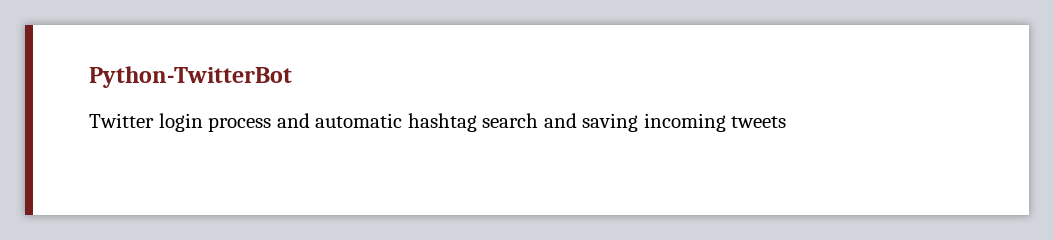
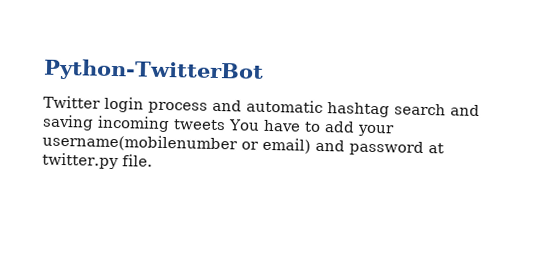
- Twitter login process and automatic hashtag search and saving incoming tweets
+ Twitter login process and automatic hashtag search and saving incoming tweets You have to add your username(mobilenumber or email) and password at twitter.py file.

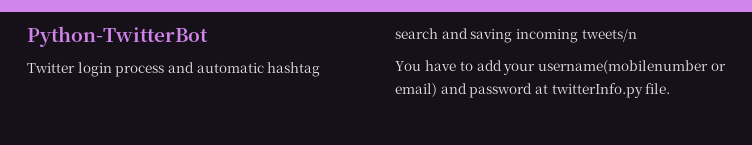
- Twitter login process and automatic hashtag search and saving incoming tweets You have to add your username(mobilenumber or email) and password at twitter.py file.
+ Twitter login process and automatic hashtag search and saving incoming tweets/n
+ You have to add your username(mobilenumber or email) and password at twitterInfo.py file.

